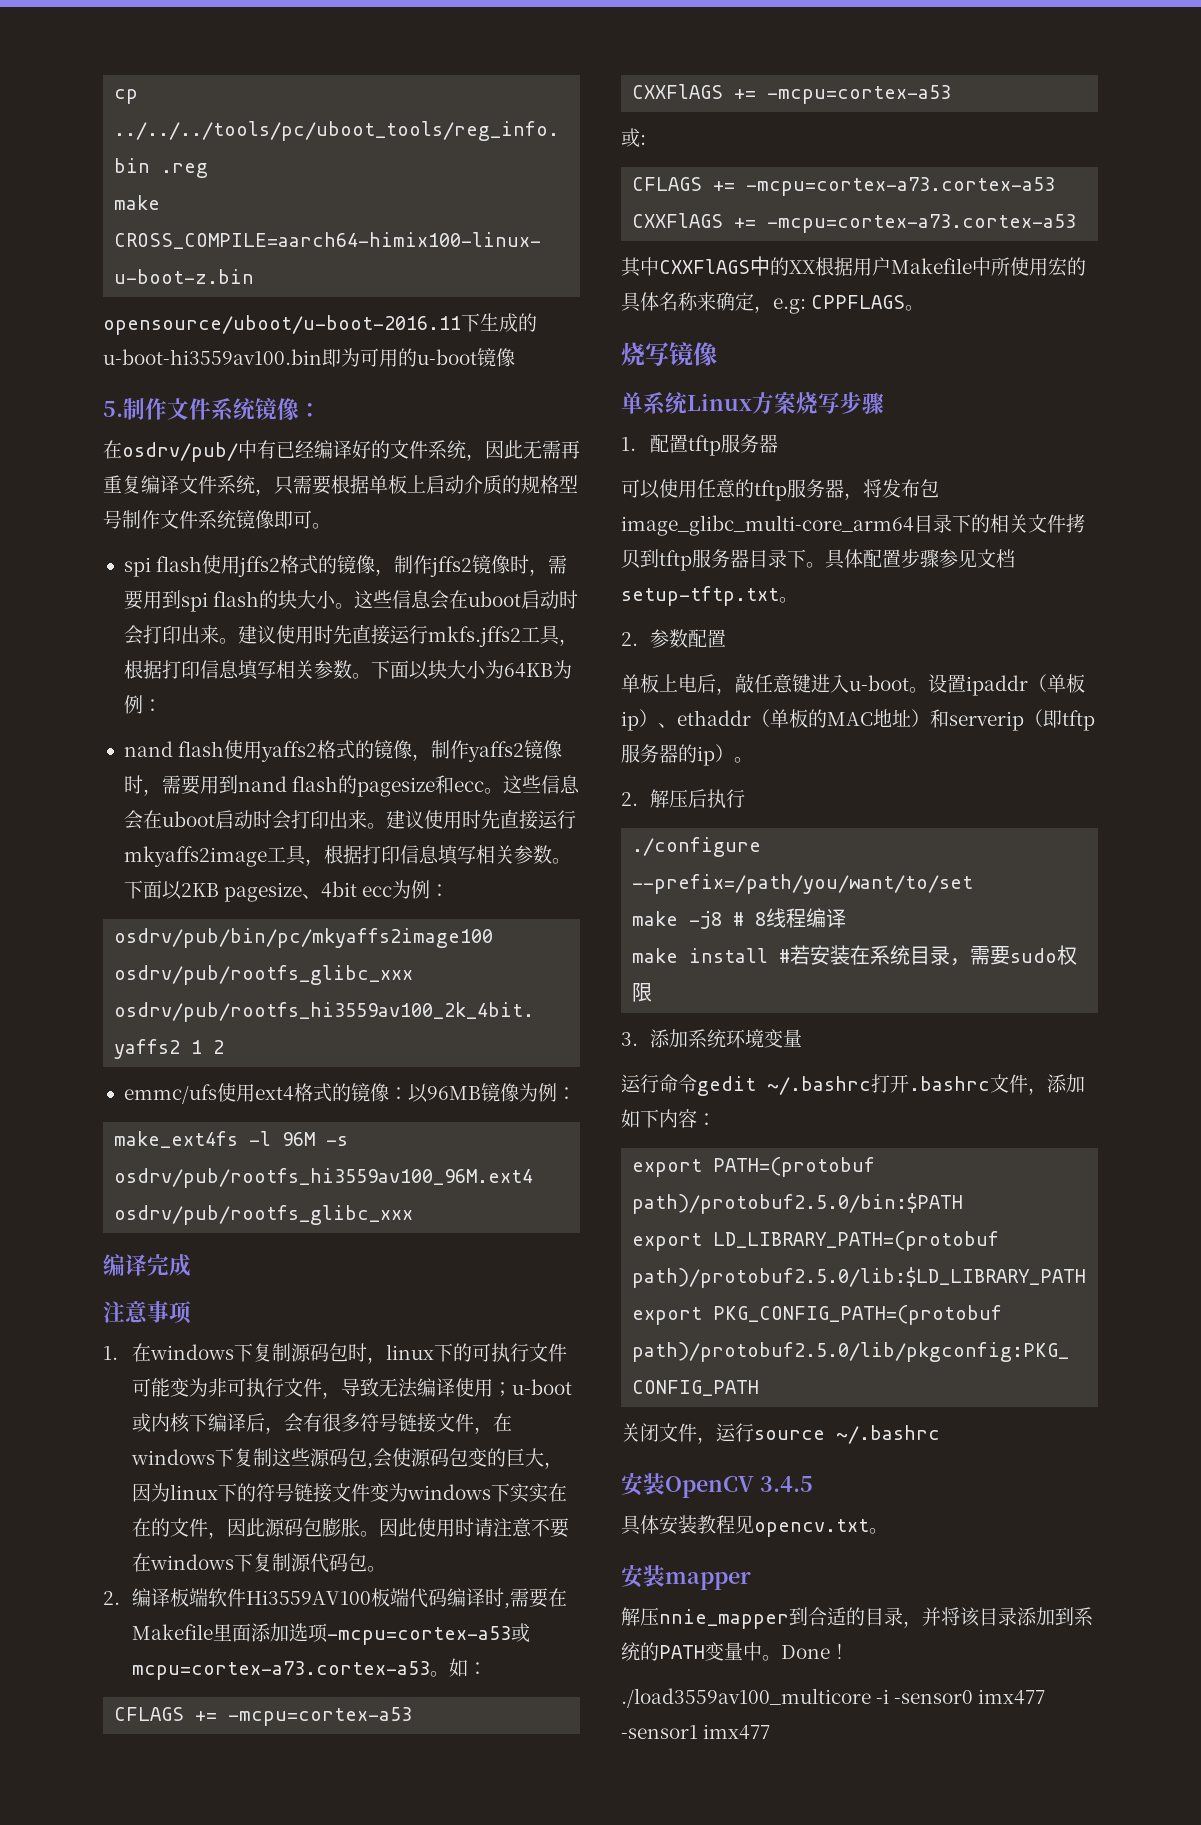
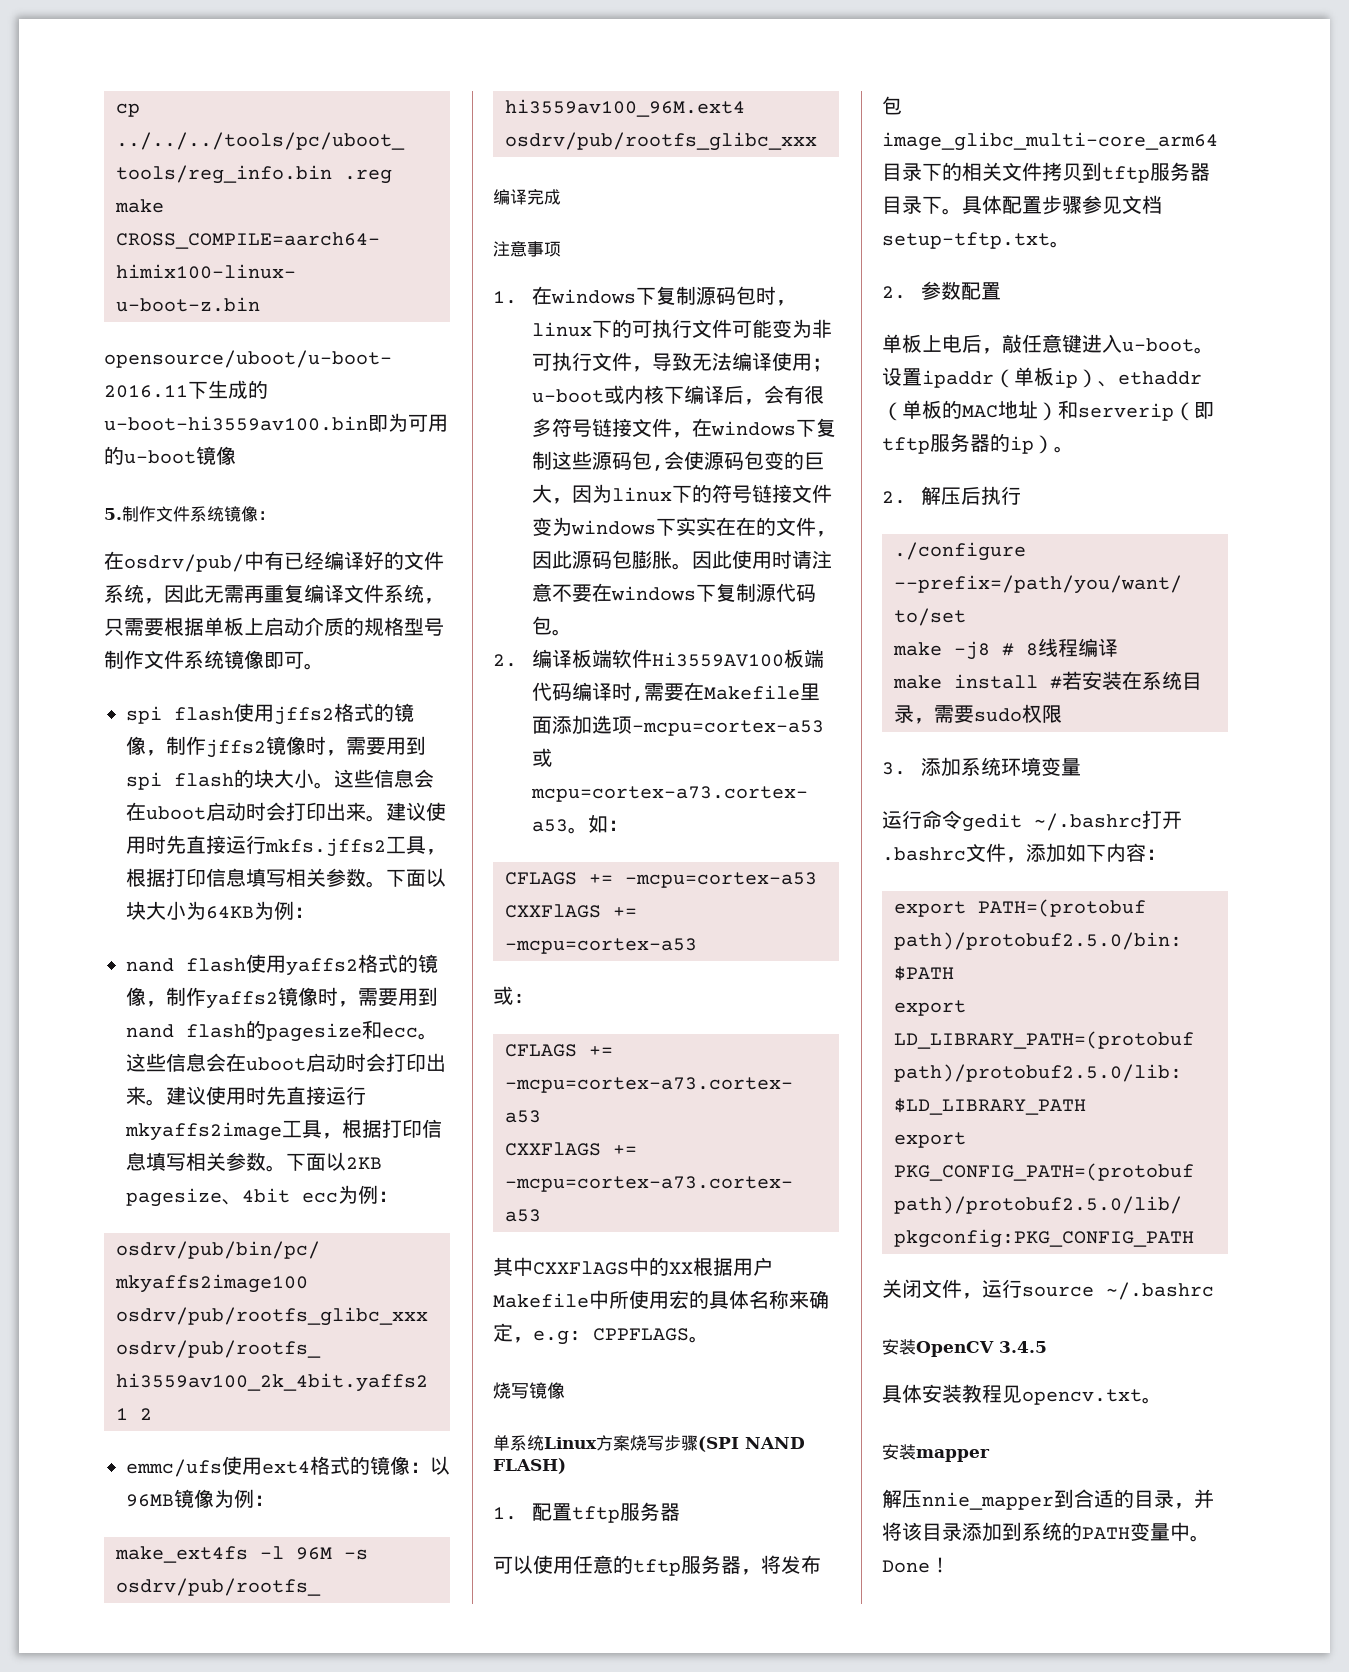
- 单系统Linux方案烧写步骤
+ 单系统Linux方案烧写步骤(SPI NAND FLASH)
- ./load3559av100_multicore -i -sensor0 imx477 -sensor1 imx477

